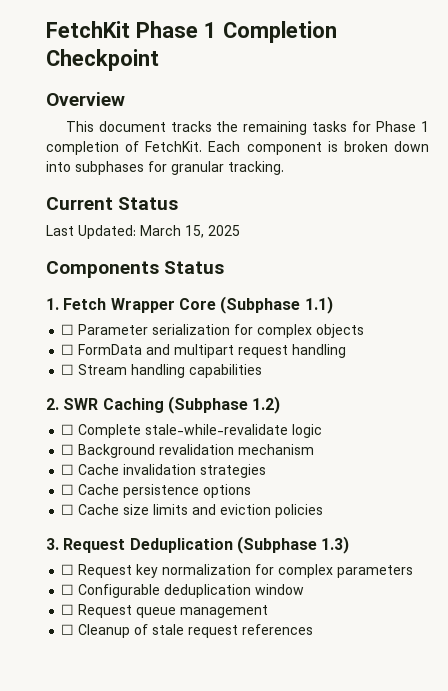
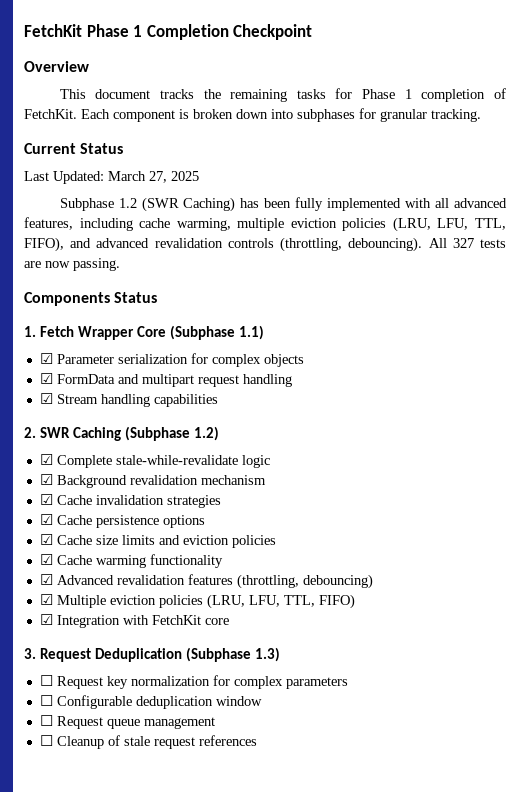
- Last Updated: March 15, 2025
+ Last Updated: March 27, 2025
+ Subphase 1.2 (SWR Caching) has been fully implemented with all advanced features, including cache warming, multiple eviction policies (LRU, LFU, TTL, FIFO), and advanced revalidation controls (throttling, debouncing). All 327 tests are now passing.
- ☐ Parameter serialization for complex objects
+ ☑ Parameter serialization for complex objects
- ☐ FormData and multipart request handling
+ ☑ FormData and multipart request handling
- ☐ Stream handling capabilities
+ ☑ Stream handling capabilities
- ☐ Complete stale-while-revalidate logic
+ ☑ Complete stale-while-revalidate logic
- ☐ Background revalidation mechanism
+ ☑ Background revalidation mechanism
- ☐ Cache invalidation strategies
+ ☑ Cache invalidation strategies
- ☐ Cache persistence options
+ ☑ Cache persistence options
- ☐ Cache size limits and eviction policies
+ ☑ Cache size limits and eviction policies
+ ☑ Cache warming functionality
+ ☑ Advanced revalidation features (throttling, debouncing)
+ ☑ Multiple eviction policies (LRU, LFU, TTL, FIFO)
+ ☑ Integration with FetchKit core

